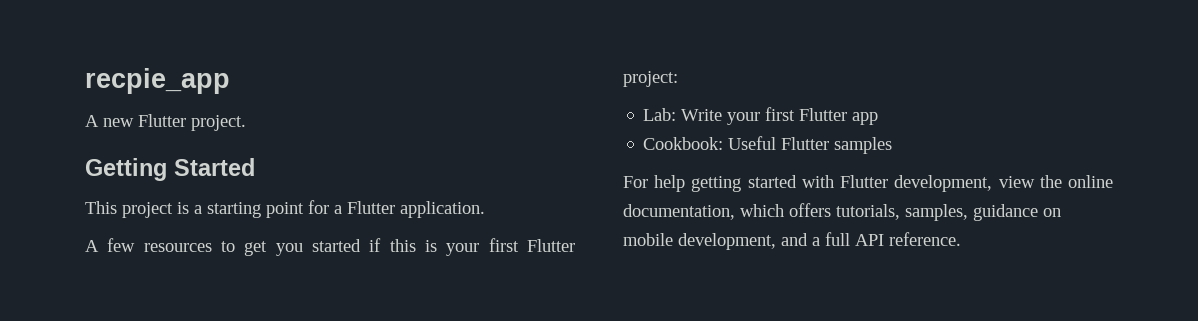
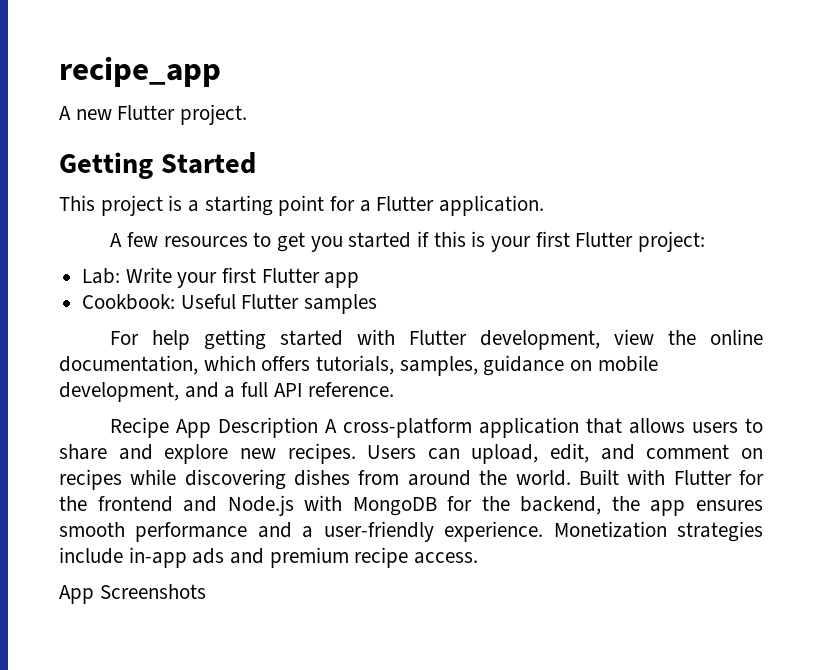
- recpie_app
+ recipe_app
+ Recipe App Description A cross-platform application that allows users to share and explore new recipes. Users can upload, edit, and comment on recipes while discovering dishes from around the world. Built with Flutter for the frontend and Node.js with MongoDB for the backend, the app ensures smooth performance and a user-friendly experience. Monetization strategies include in-app ads and premium recipe access.
+ App Screenshots

